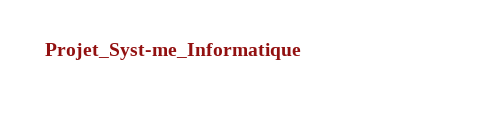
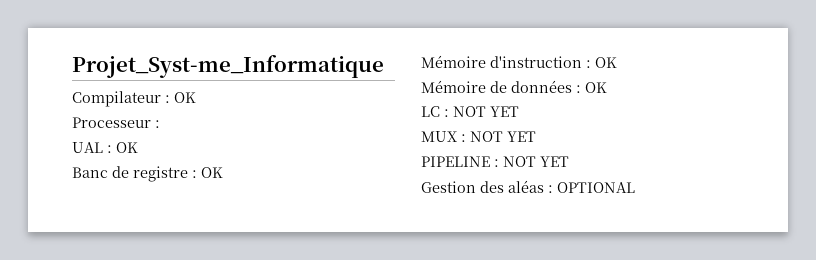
+ Compilateur : OK
+ Processeur :
+ UAL : OK
+ Banc de registre : OK
+ Mémoire d'instruction : OK
+ Mémoire de données : OK
+ LC : NOT YET
+ MUX : NOT YET
+ PIPELINE : NOT YET
+ Gestion des aléas : OPTIONAL

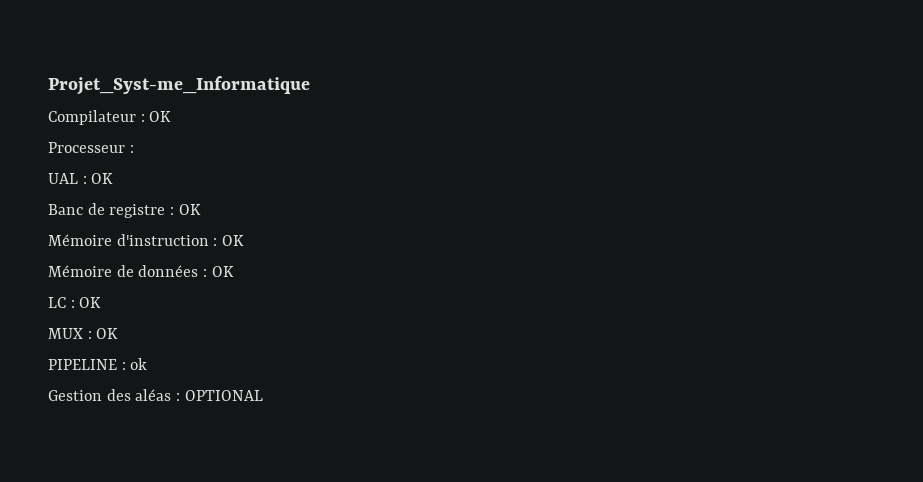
- LC : NOT YET
+ LC : OK
- MUX : NOT YET
+ MUX : OK
- PIPELINE : NOT YET
+ PIPELINE : ok

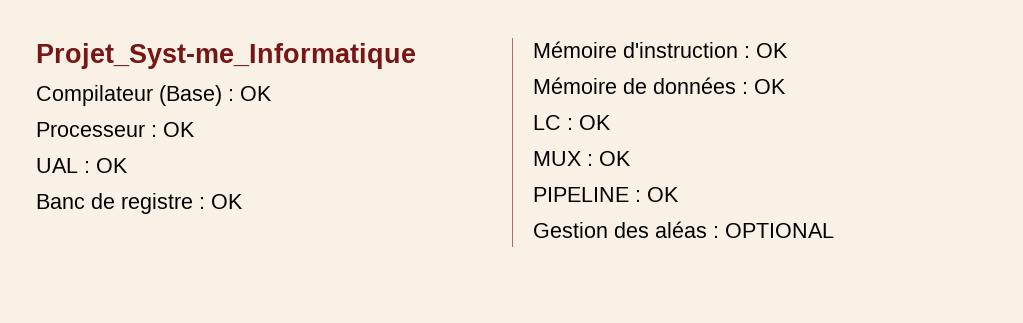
- Compilateur : OK
+ Compilateur (Base) : OK
- Processeur :
+ Processeur : OK
- PIPELINE : ok
+ PIPELINE : OK

